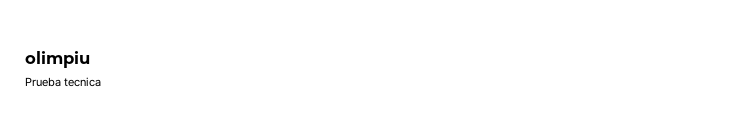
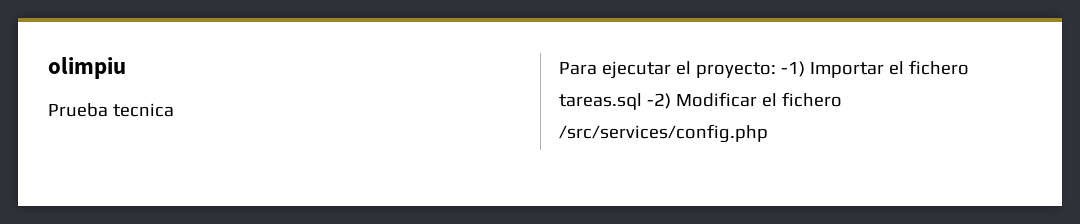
+ Para ejecutar el proyecto: -1) Importar el fichero tareas.sql -2) Modificar el fichero /src/services/config.php

